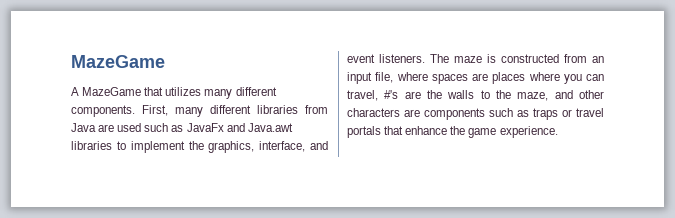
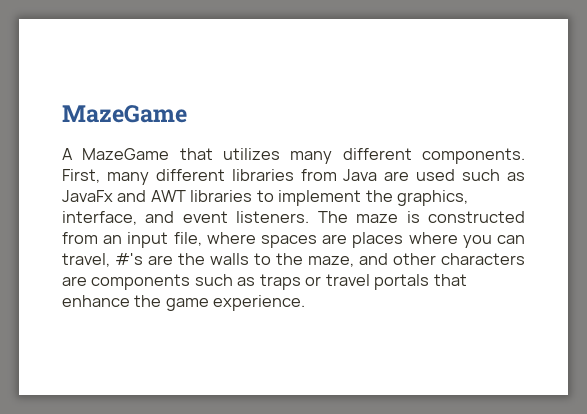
- First, many different libraries from Java are used such as JavaFx and Java.awt libraries to implement the graphics, interface, and event listeners.
+ First, many different libraries from Java are used such as JavaFx and AWT libraries to implement the graphics, interface, and event listeners.

